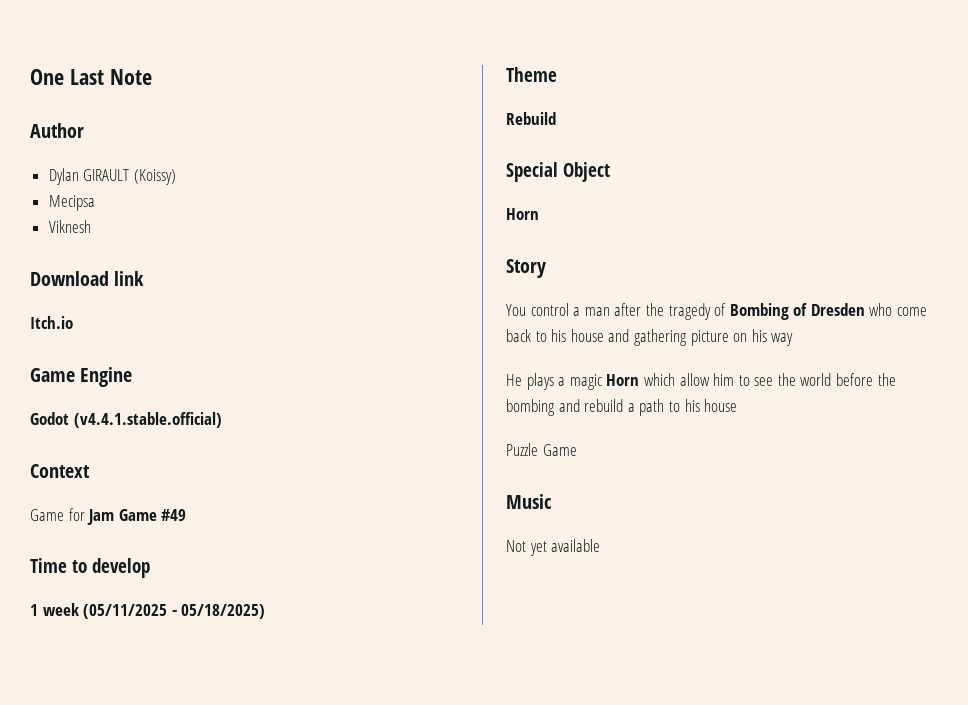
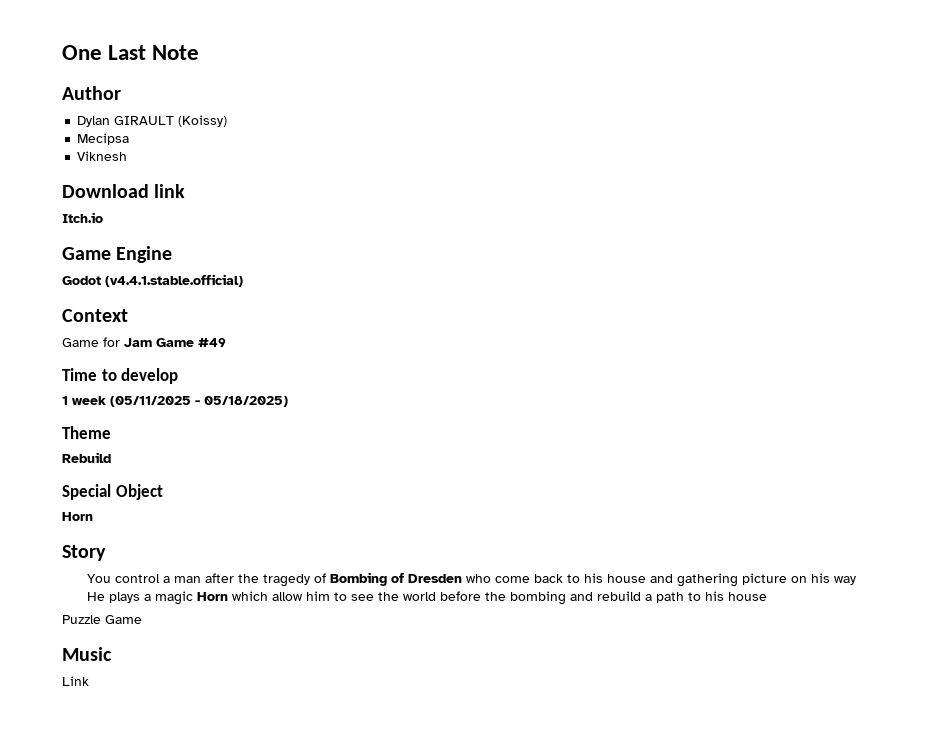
- Not yet available
+ Link

